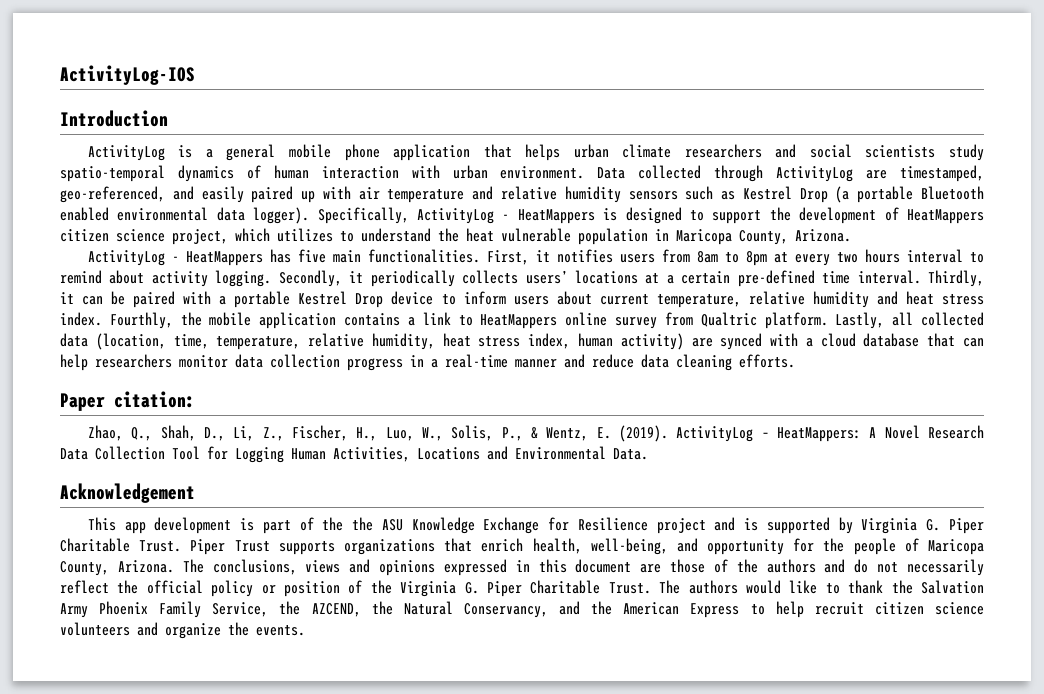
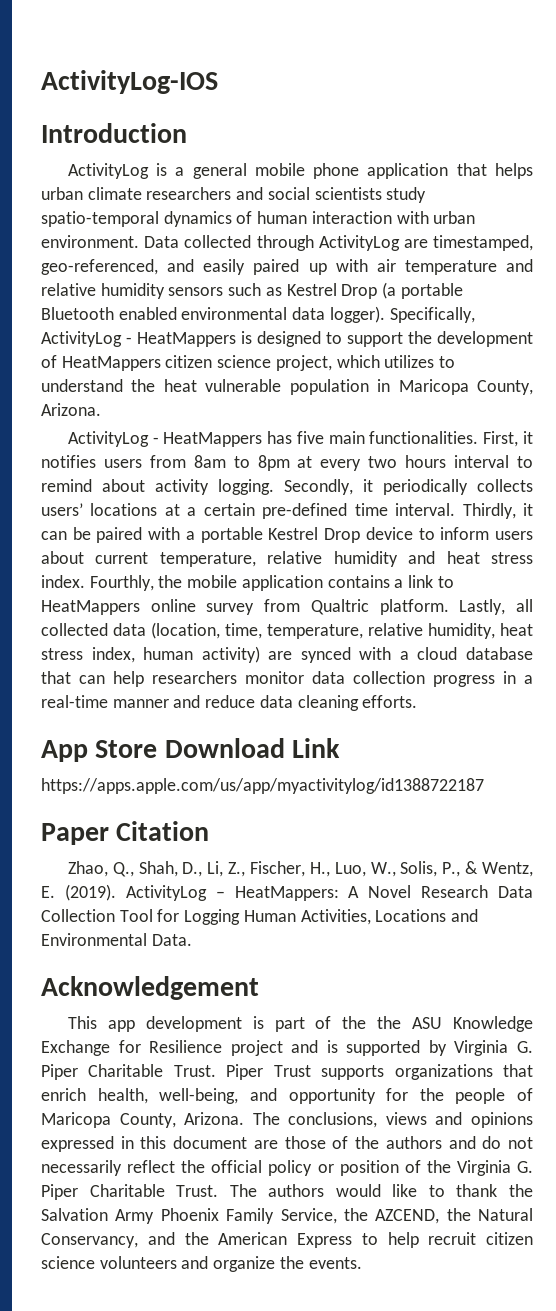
+ App Store Download Link
+ https://apps.apple.com/us/app/myactivitylog/id1388722187
- Paper citation:
+ Paper Citation

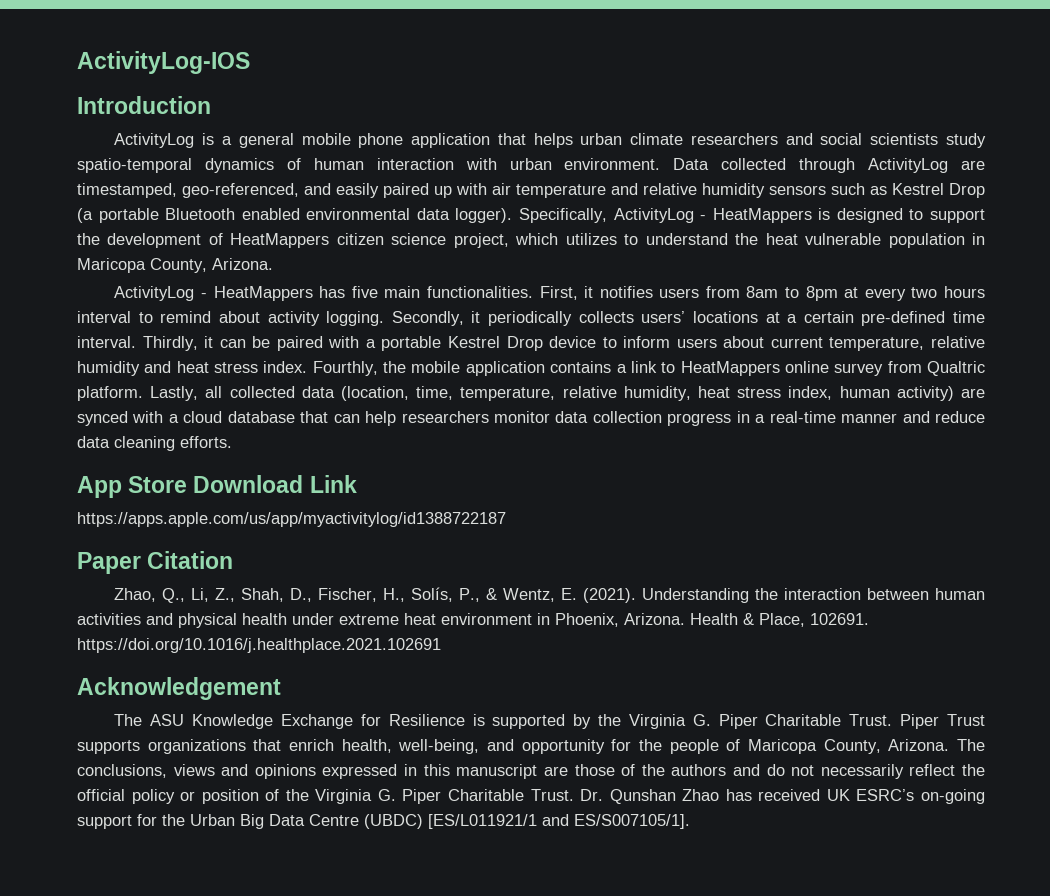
- Zhao, Q., Shah, D., Li, Z., Fischer, H., Luo, W., Solis, P., & Wentz, E. (2019). ActivityLog – HeatMappers: A Novel Research Data Collection Tool for Logging Human Activities, Locations and Environmental Data.
+ Zhao, Q., Li, Z., Shah, D., Fischer, H., Solís, P., & Wentz, E. (2021). Understanding the interaction between human activities and physical health under extreme heat environment in Phoenix, Arizona. Health & Place, 102691. https://doi.org/10.1016/j.healthplace.2021.102691
  Acknowledgement
- This app development is part of the the ASU Knowledge Exchange for Resilience project and is supported by Virginia G. Piper Charitable Trust.
+ The ASU Knowledge Exchange for Resilience is supported by the Virginia G. Piper Charitable Trust.
- The conclusions, views and opinions expressed in this document are those of the authors and do not necessarily reflect the official policy or position of the Virginia G. Piper Charitable Trust.
+ The conclusions, views and opinions expressed in this manuscript are those of the authors and do not necessarily reflect the official policy or position of the Virginia G. Piper Charitable Trust.
- The authors would like to thank the Salvation Army Phoenix Family Service, the AZCEND, the Natural Conservancy, and the American Express to help recruit citizen science volunteers and organize the events.
+ Dr. Qunshan Zhao has received UK ESRC’s on-going support for the Urban Big Data Centre (UBDC) [ES/L011921/1 and ES/S007105/1].

